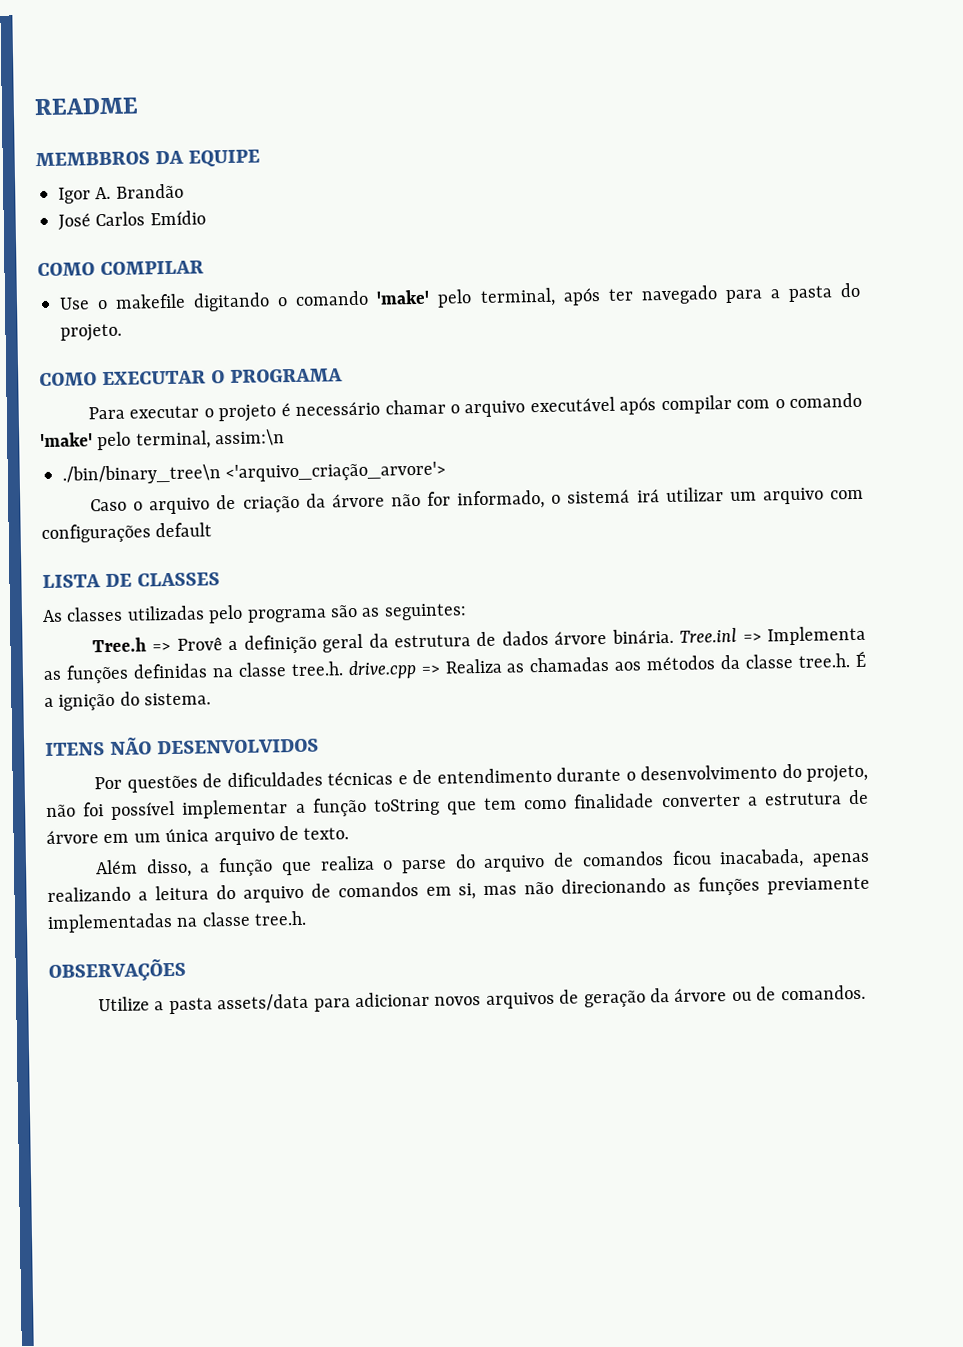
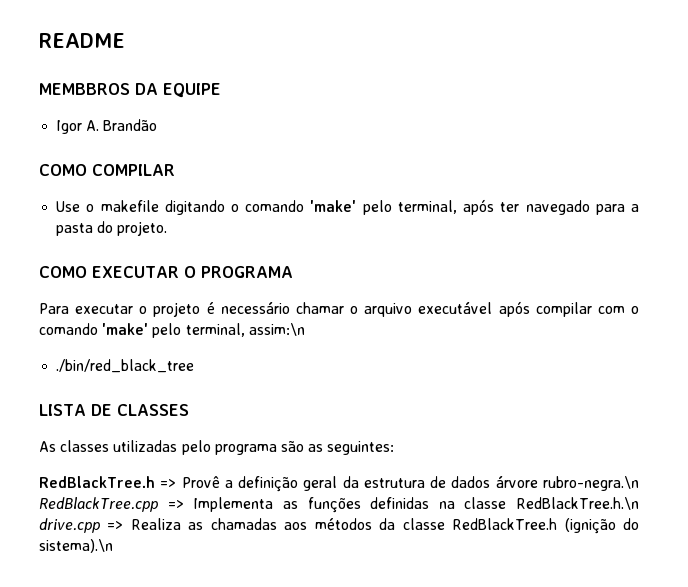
- José Carlos Emídio
- ./bin/binary_tree\n <'arquivo_criação_arvore'>
- Caso o arquivo de criação da árvore não for informado, o sistemá irá utilizar um arquivo com configurações default
+ ./bin/red_black_tree
- Tree.h => Provê a definição geral da estrutura de dados árvore binária. Tree.inl => Implementa as funções definidas na classe tree.h. drive.cpp => Realiza as chamadas aos métodos da classe tree.h. É a ignição do sistema.
- ITENS NÃO DESENVOLVIDOS
- Por questões de dificuldades técnicas e de entendimento durante o desenvolvimento do projeto, não foi possível implementar a função toString que tem como finalidade converter a estrutura de árvore em um única arquivo de texto.
- Além disso, a função que realiza o parse do arquivo de comandos ficou inacabada, apenas realizando a leitura do arquivo de comandos em si, mas não direcionando as funções previamente implementadas na classe tree.h.
- OBSERVAÇÕES
- Utilize a pasta assets/data para adicionar novos arquivos de geração da árvore ou de comandos.
+ RedBlackTree.h => Provê a definição geral da estrutura de dados árvore rubro-negra.\n RedBlackTree.cpp => Implementa as funções definidas na classe RedBlackTree.h.\n drive.cpp => Realiza as chamadas aos métodos da classe RedBlackTree.h (ignição do sistema).\n

